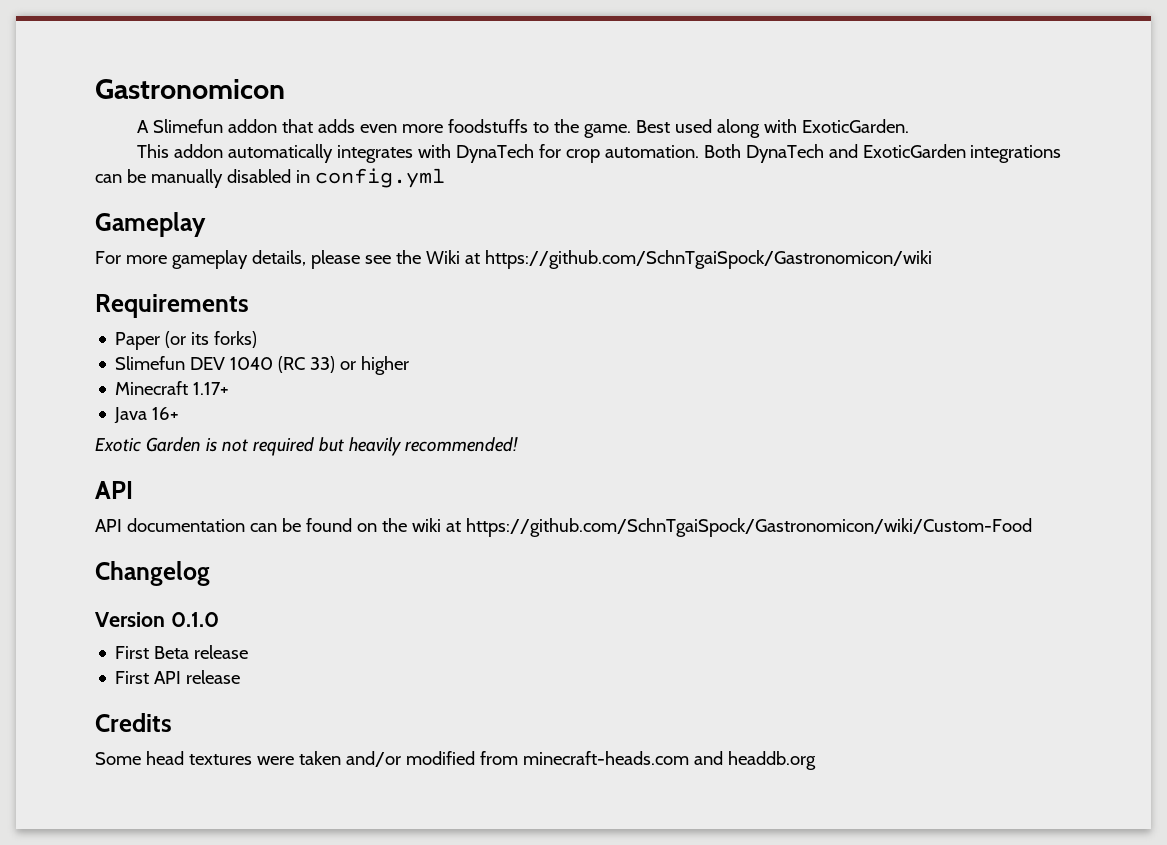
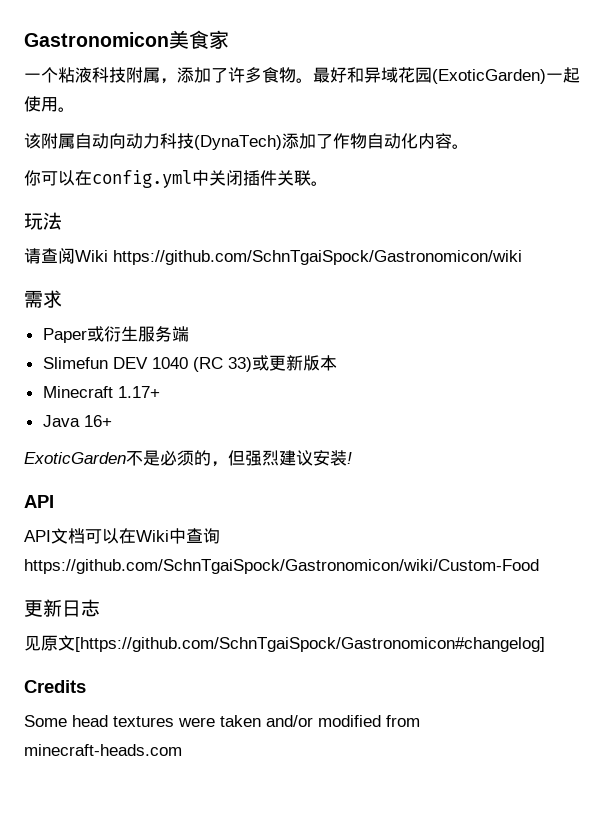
- Gastronomicon
- A Slimefun addon that adds even more foodstuffs to the game. Best used along with ExoticGarden.
- This addon automatically integrates with DynaTech for crop automation. Both DynaTech and ExoticGarden integrations can be manually disabled in config.yml
- Gameplay
- For more gameplay details, please see the Wiki at https://github.com/SchnTgaiSpock/Gastronomicon/wiki
+ Gastronomicon美食家
+ 一个粘液科技附属，添加了许多食物。最好和异域花园(ExoticGarden)一起使用。
+ 该附属自动向动力科技(DynaTech)添加了作物自动化内容。
+ 你可以在config.yml中关闭插件关联。
+ 玩法
+ 请查阅Wiki https://github.com/SchnTgaiSpock/Gastronomicon/wiki
- Requirements
+ 需求
- Paper (or its forks)
+ Paper或衍生服务端
- Slimefun DEV 1040 (RC 33) or higher
+ Slimefun DEV 1040 (RC 33)或更新版本
- Exotic Garden is not required but heavily recommended!
+ ExoticGarden不是必须的，但强烈建议安装!
  API
- API documentation can be found on the wiki at https://github.com/SchnTgaiSpock/Gastronomicon/wiki/Custom-Food
- Changelog
- Version 0.1.0
- First Beta release
- First API release
+ API文档可以在Wiki中查询https://github.com/SchnTgaiSpock/Gastronomicon/wiki/Custom-Food
+ 更新日志
+ 见原文[https://github.com/SchnTgaiSpock/Gastronomicon#changelog]
- Some head textures were taken and/or modified from minecraft-heads.com and headdb.org
+ Some head textures were taken and/or modified from minecraft-heads.com

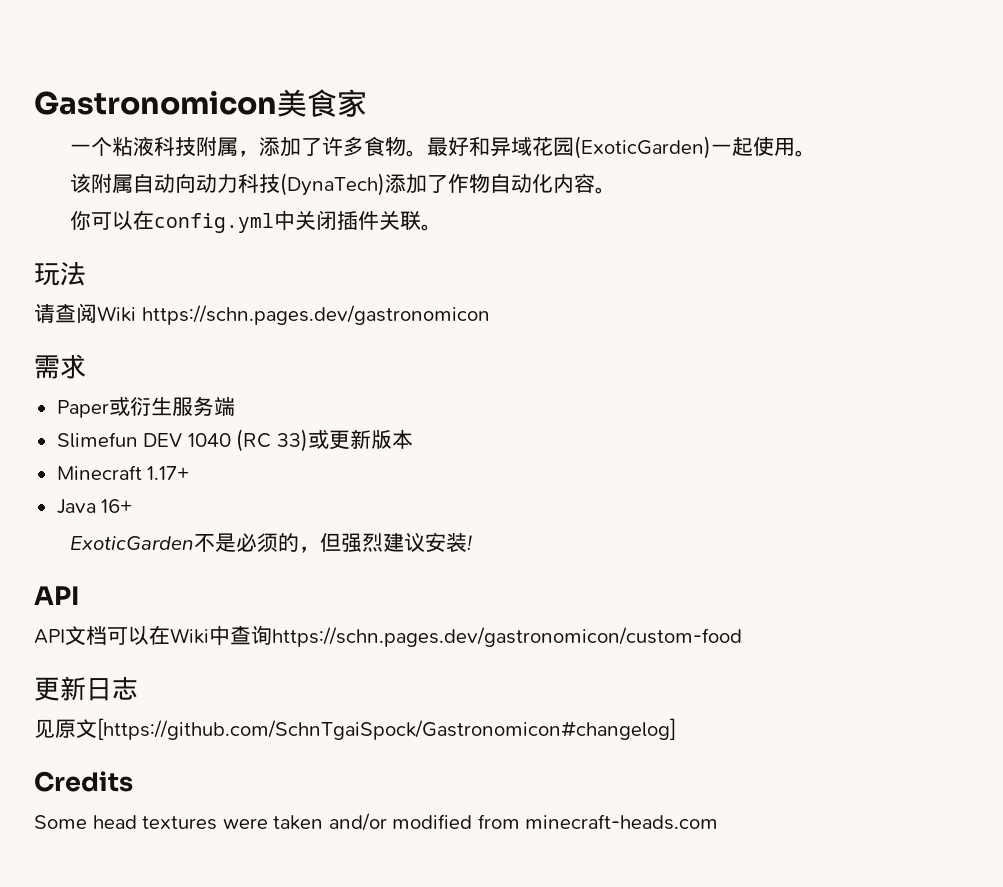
- 请查阅Wiki https://github.com/SchnTgaiSpock/Gastronomicon/wiki
+ 请查阅Wiki https://schn.pages.dev/gastronomicon
- API文档可以在Wiki中查询https://github.com/SchnTgaiSpock/Gastronomicon/wiki/Custom-Food
+ API文档可以在Wiki中查询https://schn.pages.dev/gastronomicon/custom-food

